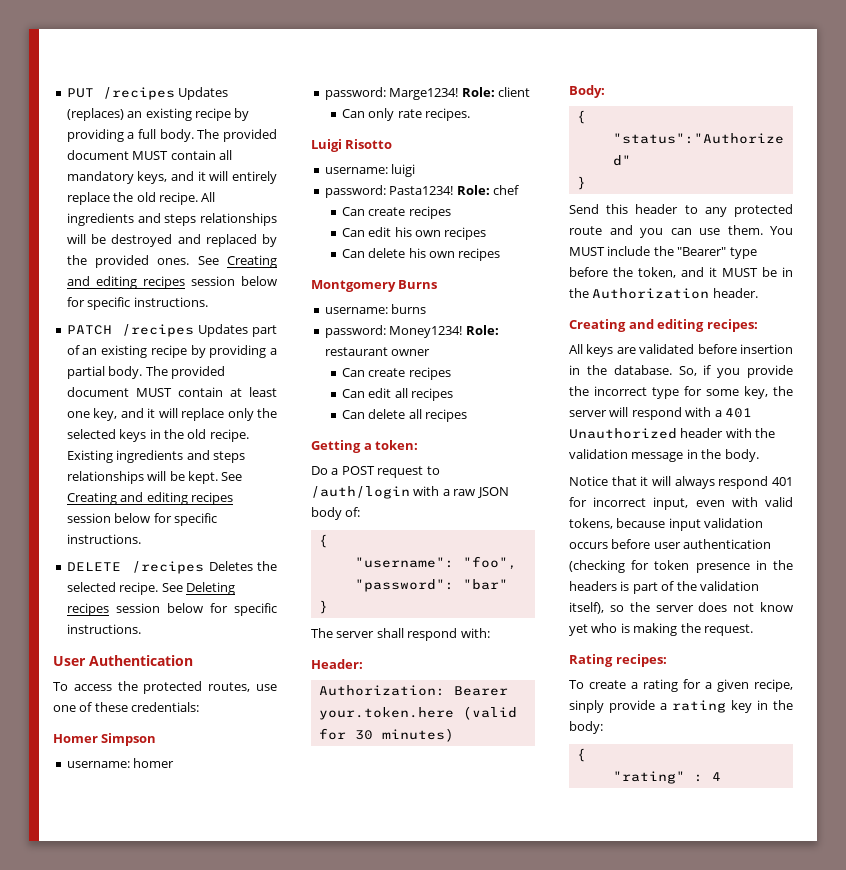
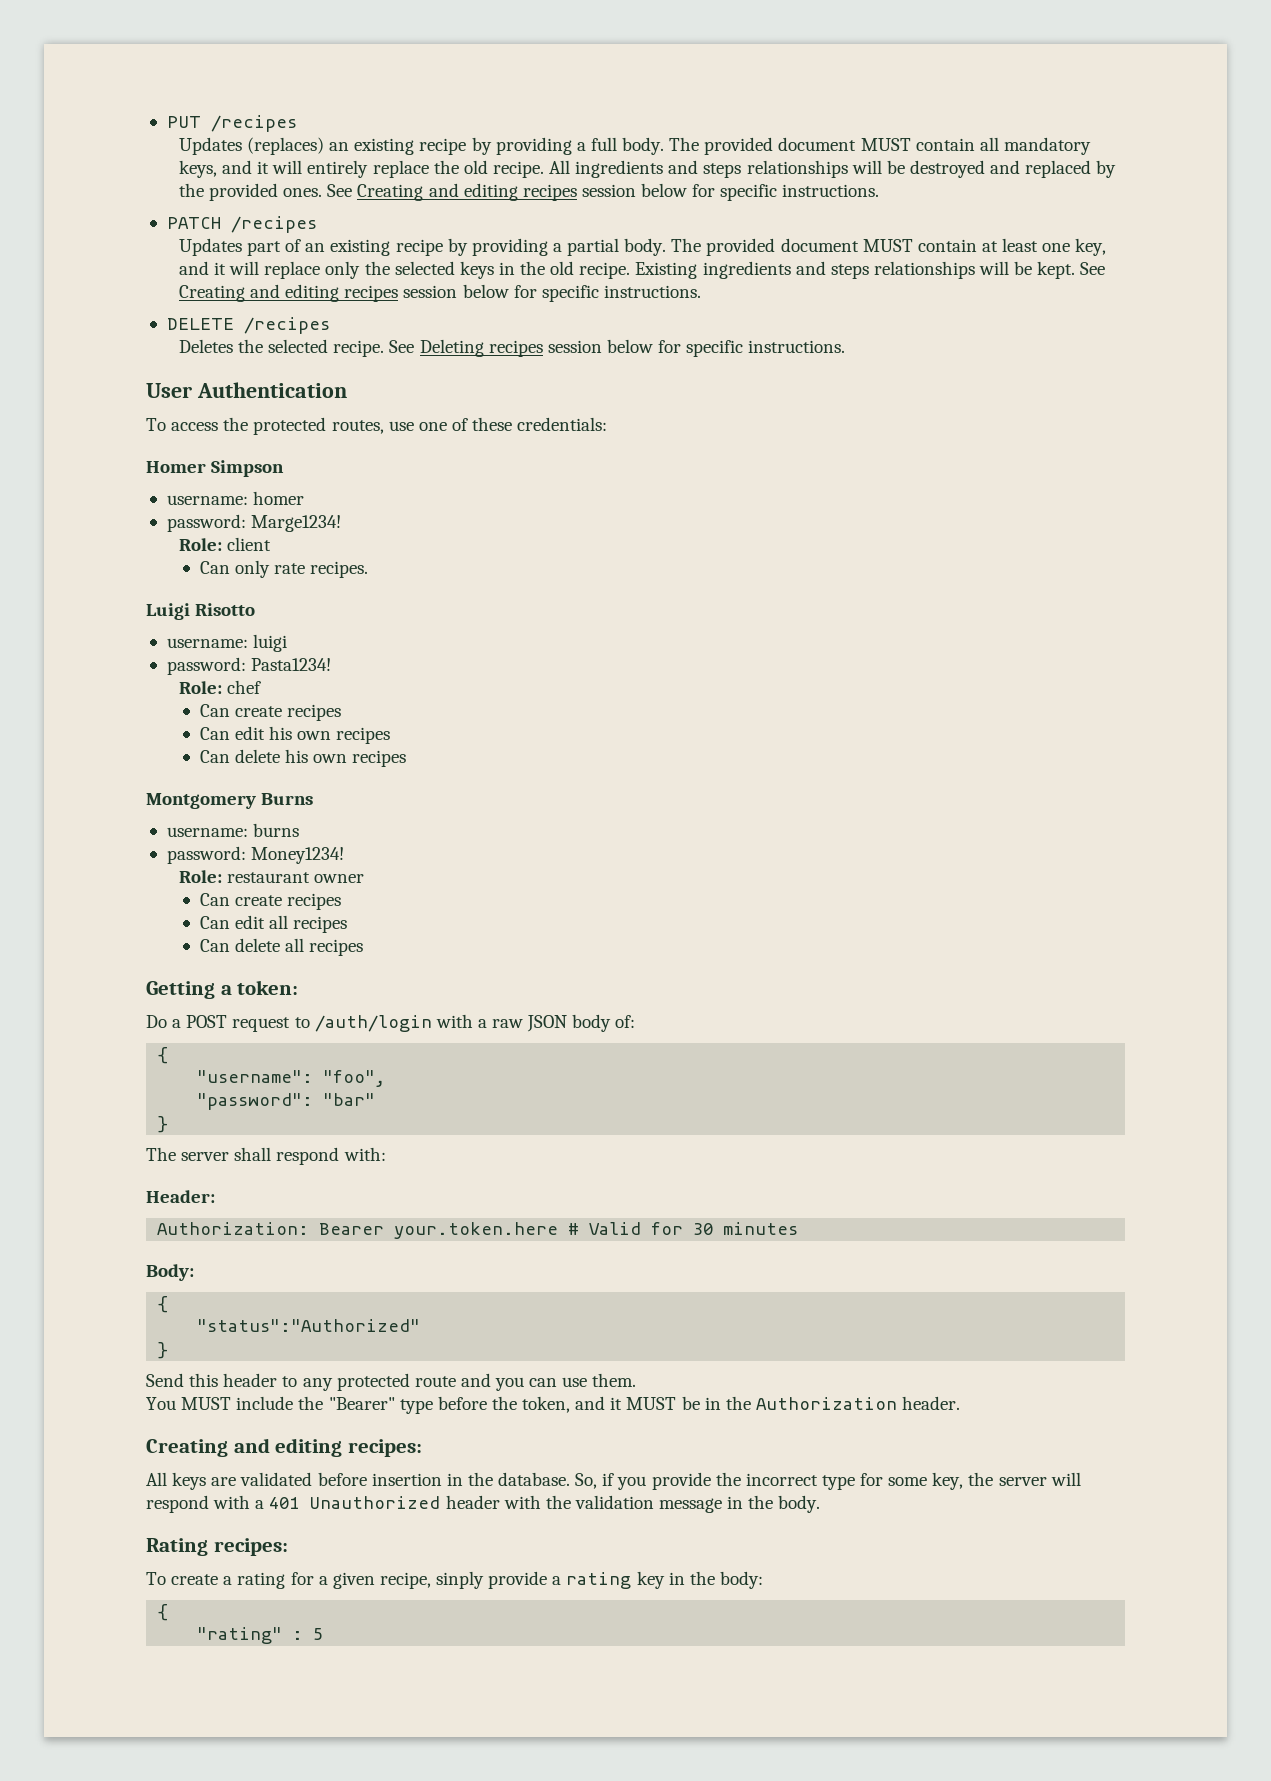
- PUT /recipes Updates (replaces) an existing recipe by providing a full body.
+ PUT /recipes
+ Updates (replaces) an existing recipe by providing a full body.
- PATCH /recipes Updates part of an existing recipe by providing a partial body.
+ PATCH /recipes
+ Updates part of an existing recipe by providing a partial body.
- DELETE /recipes Deletes the selected recipe.
+ DELETE /recipes
+ Deletes the selected recipe.
- password: Marge1234! Role: client
+ password: Marge1234!
+ Role: client
- password: Pasta1234! Role: chef
+ password: Pasta1234!
+ Role: chef
- password: Money1234! Role: restaurant owner
+ password: Money1234!
+ Role: restaurant owner
- Authorization: Bearer your.token.here (valid for 30 minutes)
+ Authorization: Bearer your.token.here # Valid for 30 minutes
- Send this header to any protected route and you can use them. You MUST include the "Bearer" type before the token, and it MUST be in the Authorization header.
+ Send this header to any protected route and you can use them.
+ You MUST include the "Bearer" type before the token, and it MUST be in the Authorization header.
- Notice that it will always respond 401 for incorrect input, even with valid tokens, because input validation occurs before user authentication (checking for token presence in the headers is part of the validation itself), so the server does not know yet who is making the request.
- "rating" : 4
+ "rating" : 5

